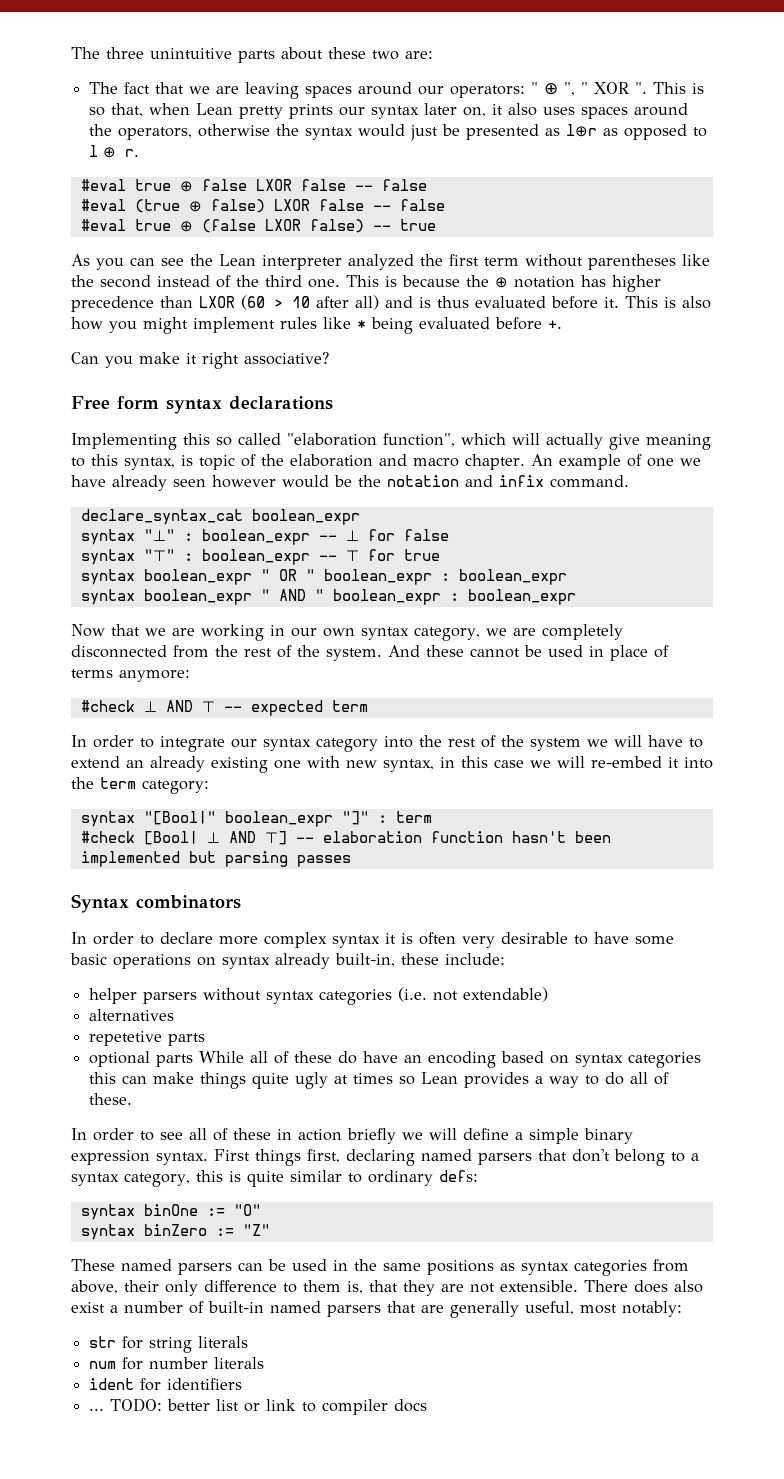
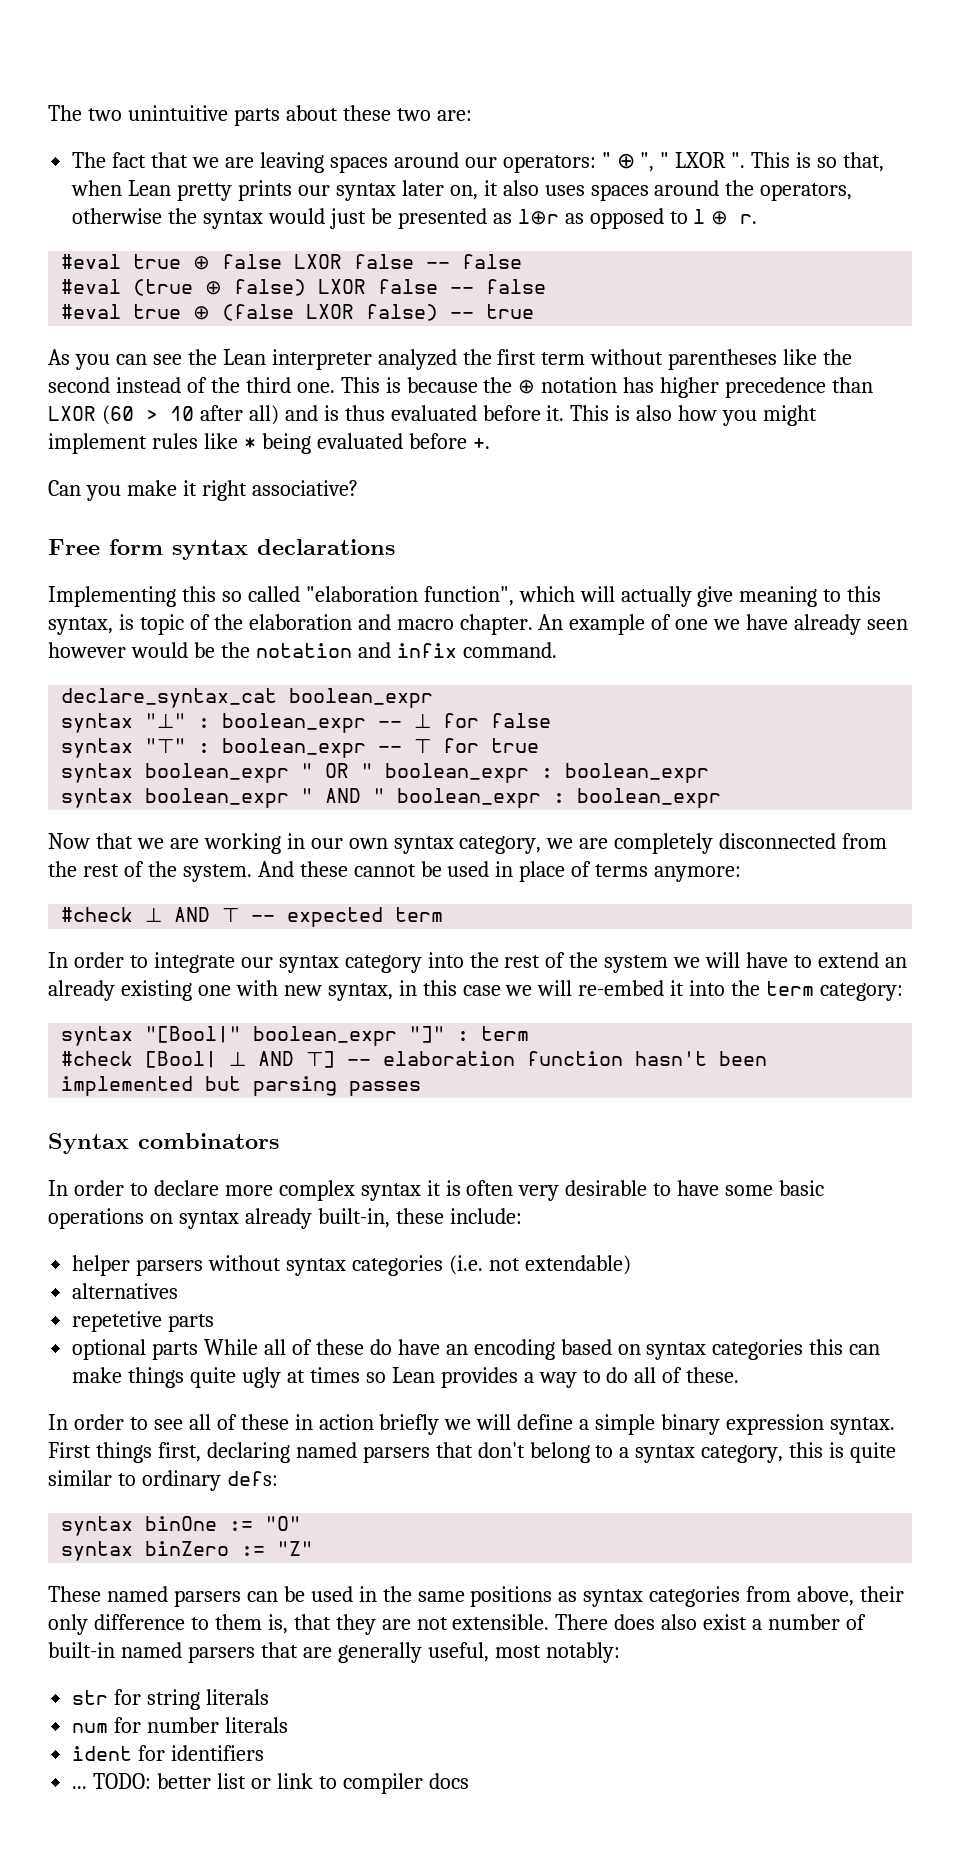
- The three unintuitive parts about these two are:
+ The two unintuitive parts about these two are:
- The fact that we are leaving spaces around our operators: " ⊕ ", " XOR ".
+ The fact that we are leaving spaces around our operators: " ⊕ ", " LXOR ".

